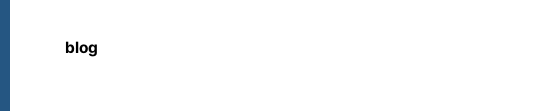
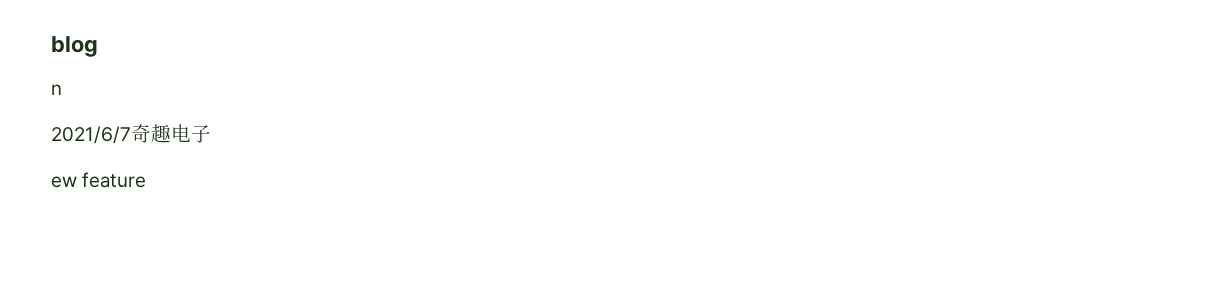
+ n
+ 2021/6/7奇趣电子
+ ew feature

